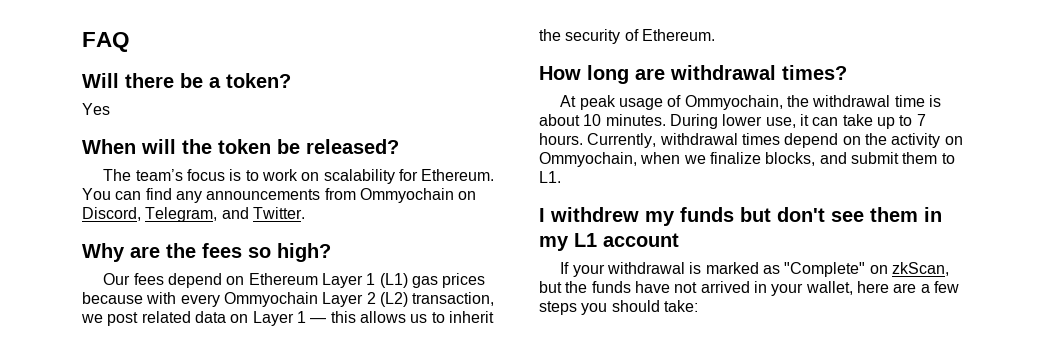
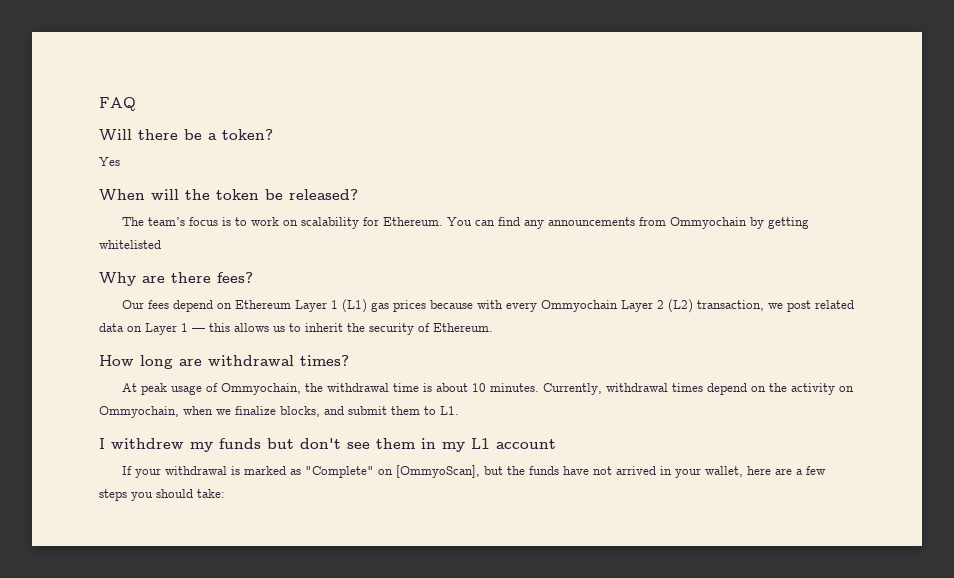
- You can find any announcements from Ommyochain on Discord, Telegram, and Twitter.
- Why are the fees so high?
+ You can find any announcements from Ommyochain by getting whitelisted
+ Why are there fees?
- During lower use, it can take up to 7 hours.
- If your withdrawal is marked as "Complete" on zkScan, but the funds have not arrived in your wallet, here are a few steps you should take:
+ If your withdrawal is marked as "Complete" on [OmmyoScan], but the funds have not arrived in your wallet, here are a few steps you should take:

